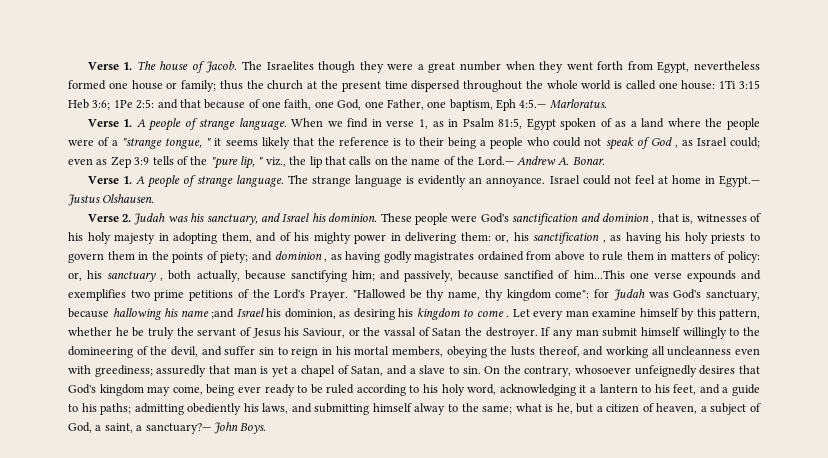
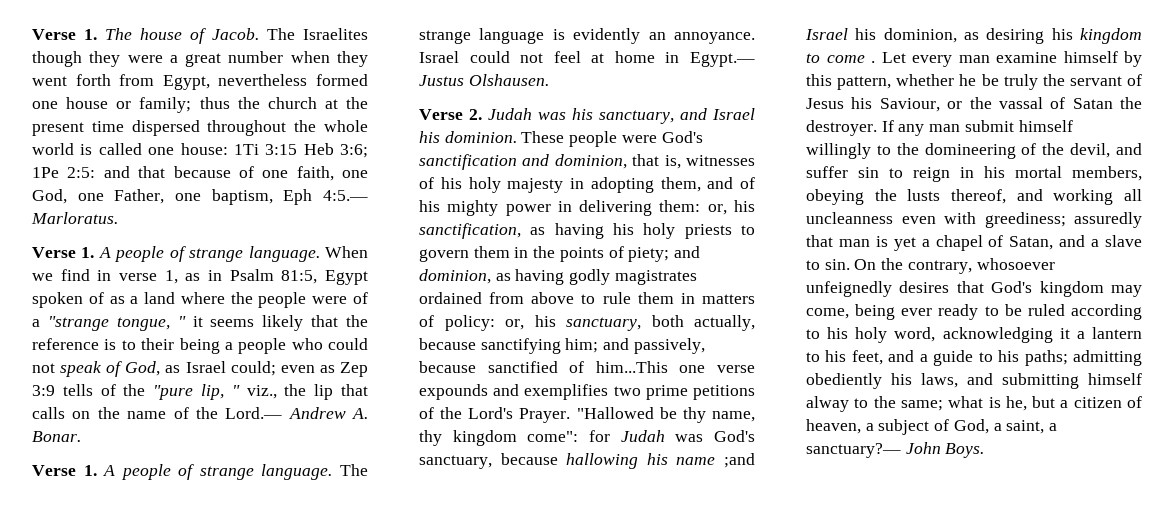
- When we find in verse 1, as in Psalm 81:5, Egypt spoken of as a land where the people were of a "strange tongue, " it seems likely that the reference is to their being a people who could not speak of God , as Israel could;
+ When we find in verse 1, as in Psalm 81:5, Egypt spoken of as a land where the people were of a "strange tongue, " it seems likely that the reference is to their being a people who could not speak of God, as Israel could;
- These people were God's sanctification and dominion , that is, witnesses of his holy majesty in adopting them, and of his mighty power in delivering them:
+ These people were God's sanctification and dominion, that is, witnesses of his holy majesty in adopting them, and of his mighty power in delivering them:
- or, his sanctification , as having his holy priests to govern them in the points of piety;
+ or, his sanctification, as having his holy priests to govern them in the points of piety;
- and dominion , as having godly magistrates ordained from above to rule them in matters of policy:
+ and dominion, as having godly magistrates ordained from above to rule them in matters of policy:
- or, his sanctuary , both actually, because sanctifying him;
+ or, his sanctuary, both actually, because sanctifying him;

